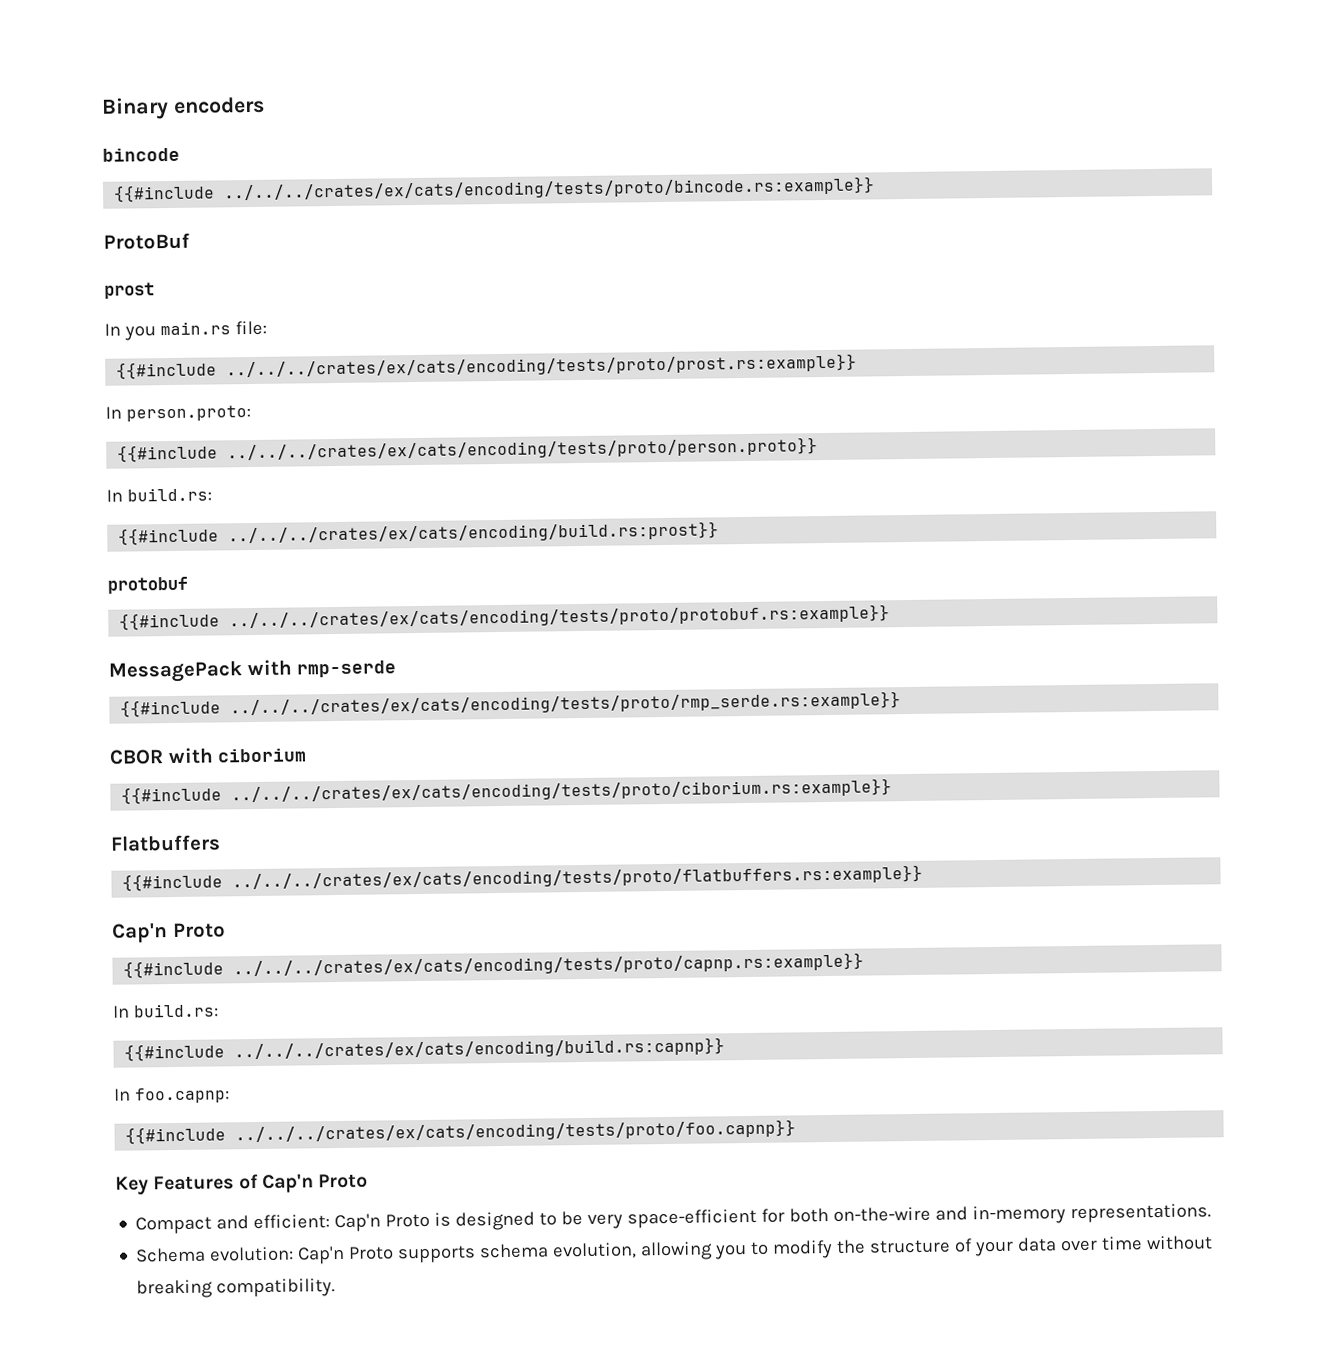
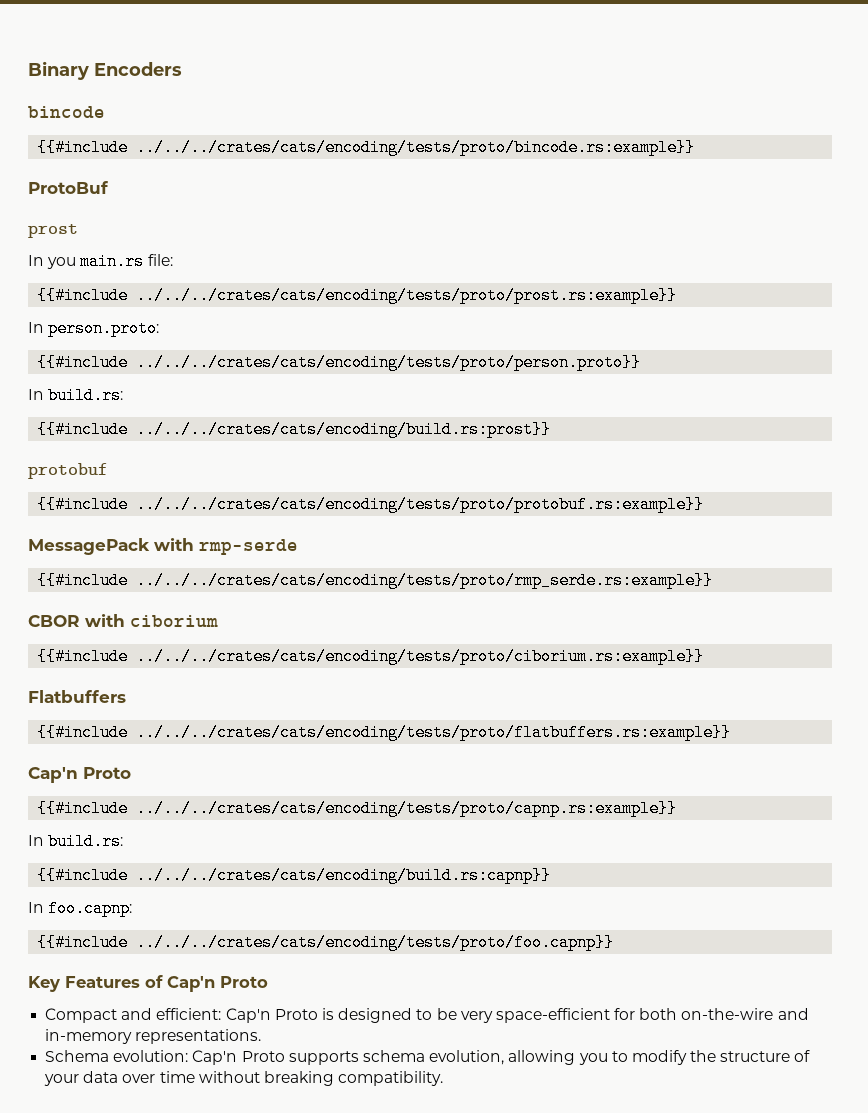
- Binary encoders
+ Binary Encoders
- {{#include ../../../crates/ex/cats/encoding/tests/proto/bincode.rs:example}}
+ {{#include ../../../crates/cats/encoding/tests/proto/bincode.rs:example}}
- {{#include ../../../crates/ex/cats/encoding/tests/proto/prost.rs:example}}
+ {{#include ../../../crates/cats/encoding/tests/proto/prost.rs:example}}
- {{#include ../../../crates/ex/cats/encoding/tests/proto/person.proto}}
+ {{#include ../../../crates/cats/encoding/tests/proto/person.proto}}
  In build.rs:
- {{#include ../../../crates/ex/cats/encoding/build.rs:prost}}
+ {{#include ../../../crates/cats/encoding/build.rs:prost}}
- {{#include ../../../crates/ex/cats/encoding/tests/proto/protobuf.rs:example}}
+ {{#include ../../../crates/cats/encoding/tests/proto/protobuf.rs:example}}
- {{#include ../../../crates/ex/cats/encoding/tests/proto/rmp_serde.rs:example}}
+ {{#include ../../../crates/cats/encoding/tests/proto/rmp_serde.rs:example}}
- {{#include ../../../crates/ex/cats/encoding/tests/proto/ciborium.rs:example}}
+ {{#include ../../../crates/cats/encoding/tests/proto/ciborium.rs:example}}
- {{#include ../../../crates/ex/cats/encoding/tests/proto/flatbuffers.rs:example}}
+ {{#include ../../../crates/cats/encoding/tests/proto/flatbuffers.rs:example}}
- {{#include ../../../crates/ex/cats/encoding/tests/proto/capnp.rs:example}}
+ {{#include ../../../crates/cats/encoding/tests/proto/capnp.rs:example}}
  In build.rs:
- {{#include ../../../crates/ex/cats/encoding/build.rs:capnp}}
+ {{#include ../../../crates/cats/encoding/build.rs:capnp}}
- {{#include ../../../crates/ex/cats/encoding/tests/proto/foo.capnp}}
+ {{#include ../../../crates/cats/encoding/tests/proto/foo.capnp}}

